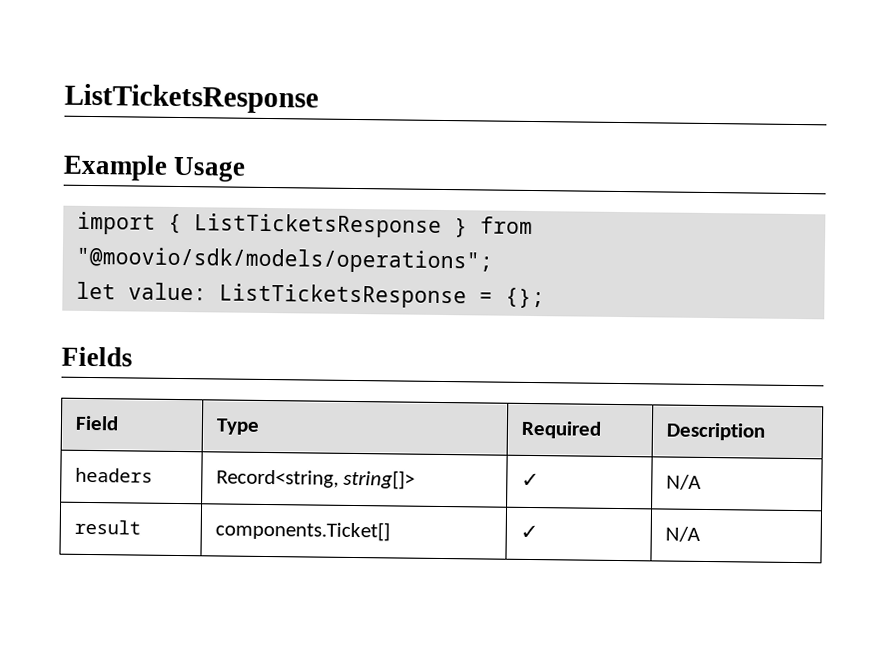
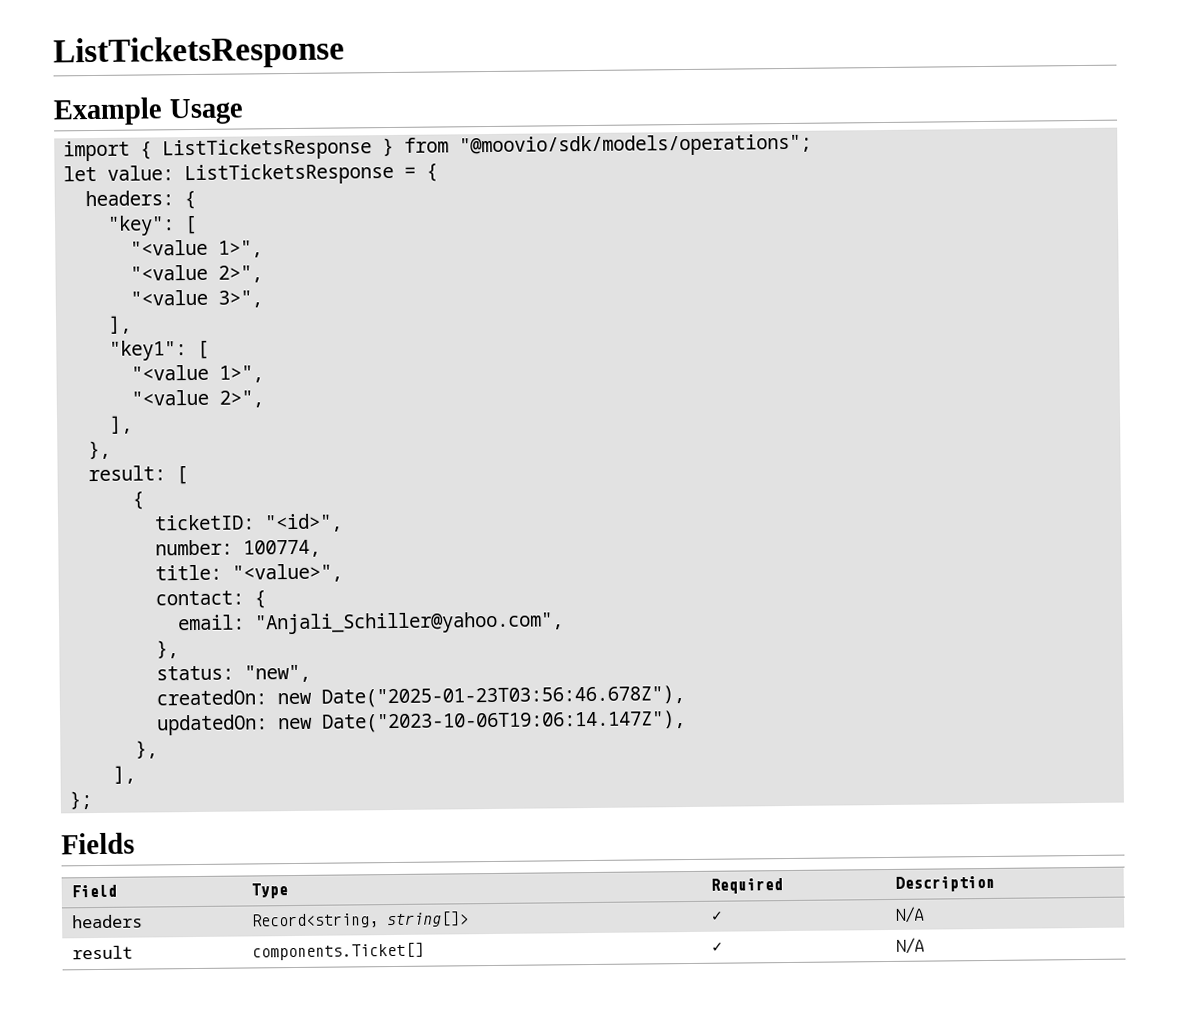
- let value: ListTicketsResponse = {};
+ let value: ListTicketsResponse = {
+ headers: {
+ "key": [
+ "<value 1>",
+ "<value 2>",
+ "<value 3>",
+ ],
+ "key1": [
+ "<value 1>",
+ "<value 2>",
+ ],
+ },
+ result: [
+ {
+ ticketID: "<id>",
+ number: 100774,
+ title: "<value>",
+ contact: {
+ email: "Anjali_Schiller@yahoo.com",
+ },
+ status: "new",
+ createdOn: new Date("2025-01-23T03:56:46.678Z"),
+ updatedOn: new Date("2023-10-06T19:06:14.147Z"),
+ },
+ ],
+ };

